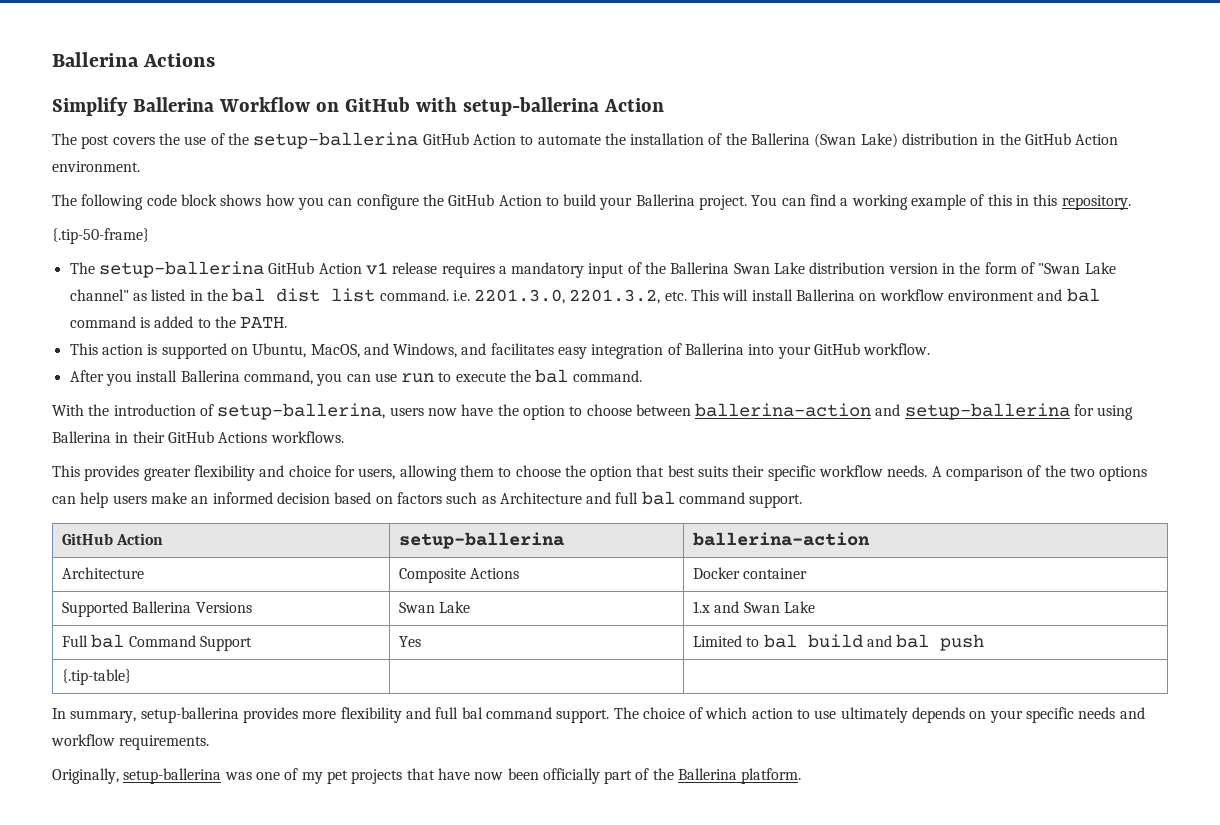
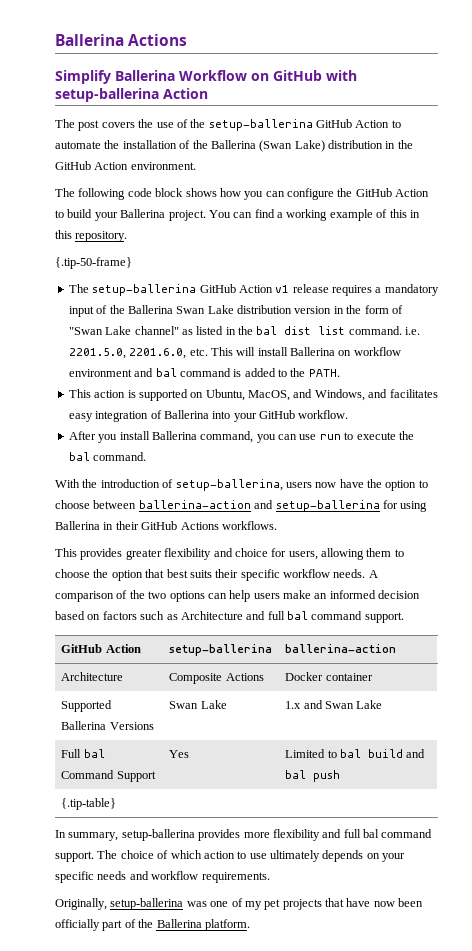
- The setup-ballerina GitHub Action v1 release requires a mandatory input of the Ballerina Swan Lake distribution version in the form of "Swan Lake channel" as listed in the bal dist list command. i.e. 2201.3.0, 2201.3.2, etc. This will install Ballerina on workflow environment and bal command is added to the PATH.
+ The setup-ballerina GitHub Action v1 release requires a mandatory input of the Ballerina Swan Lake distribution version in the form of "Swan Lake channel" as listed in the bal dist list command. i.e. 2201.5.0, 2201.6.0, etc. This will install Ballerina on workflow environment and bal command is added to the PATH.

